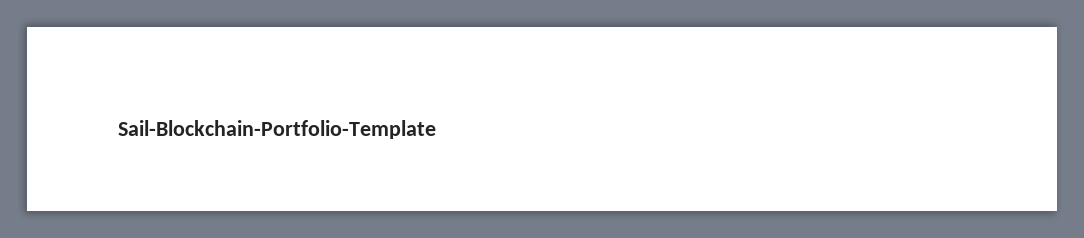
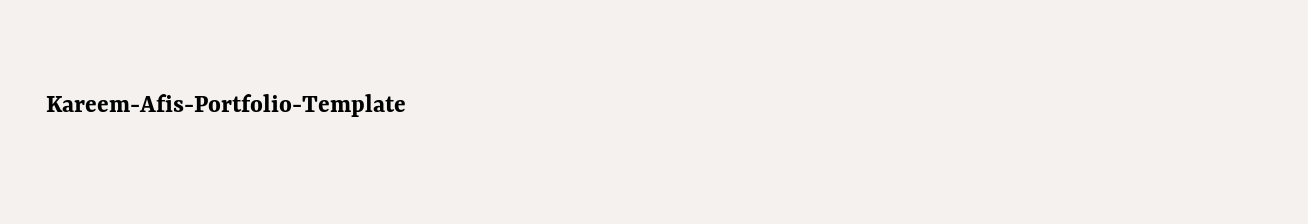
- Sail-Blockchain-Portfolio-Template
+ Kareem-Afis-Portfolio-Template

